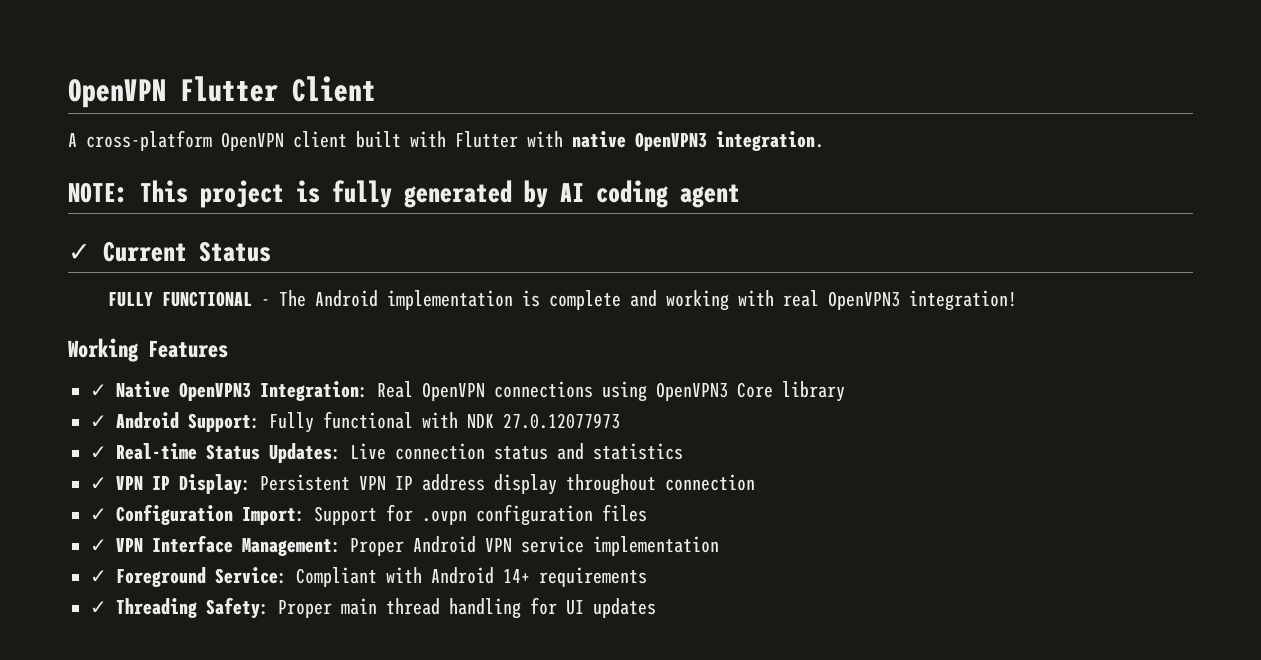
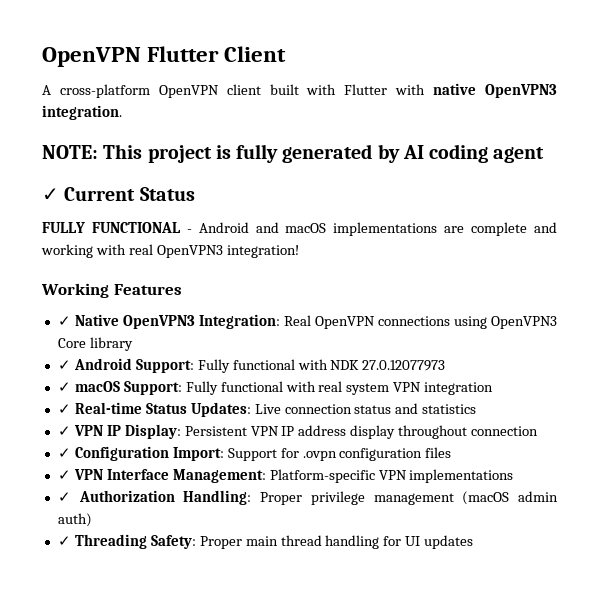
- FULLY FUNCTIONAL - The Android implementation is complete and working with real OpenVPN3 integration!
+ FULLY FUNCTIONAL - Android and macOS implementations are complete and working with real OpenVPN3 integration!
+ ✓ macOS Support: Fully functional with real system VPN integration
- ✓ VPN Interface Management: Proper Android VPN service implementation
- ✓ Foreground Service: Compliant with Android 14+ requirements
+ ✓ VPN Interface Management: Platform-specific VPN implementations
+ ✓ Authorization Handling: Proper privilege management (macOS admin auth)

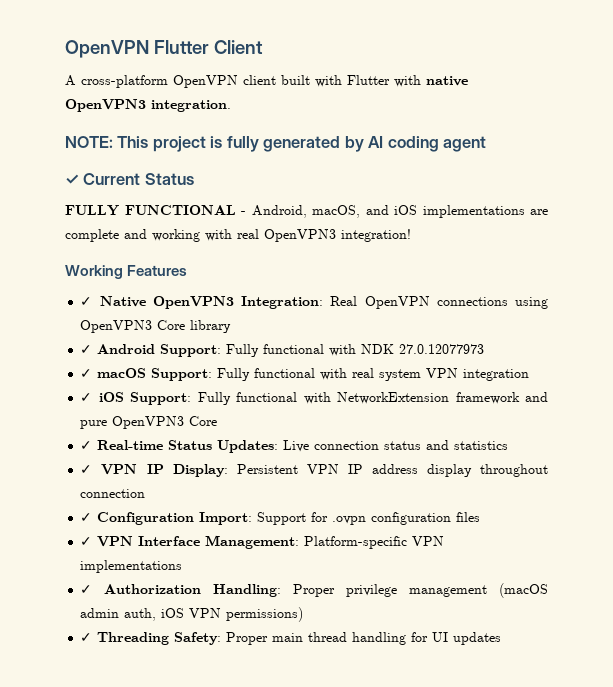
- FULLY FUNCTIONAL - Android and macOS implementations are complete and working with real OpenVPN3 integration!
+ FULLY FUNCTIONAL - Android, macOS, and iOS implementations are complete and working with real OpenVPN3 integration!
+ ✓ iOS Support: Fully functional with NetworkExtension framework and pure OpenVPN3 Core
- ✓ Authorization Handling: Proper privilege management (macOS admin auth)
+ ✓ Authorization Handling: Proper privilege management (macOS admin auth, iOS VPN permissions)

